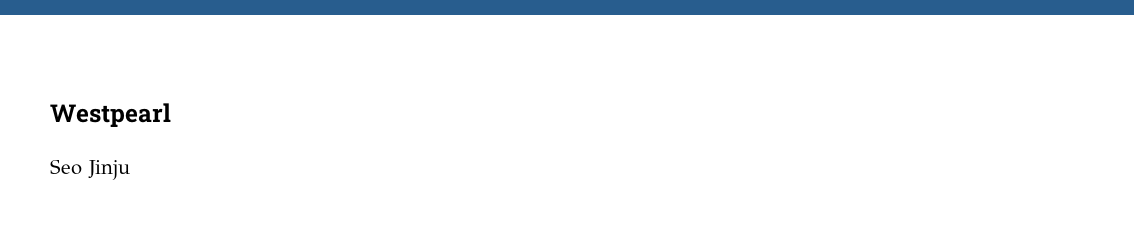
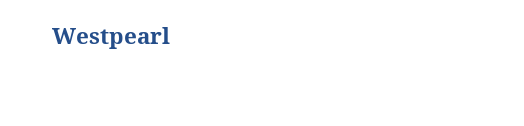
- Seo Jinju

